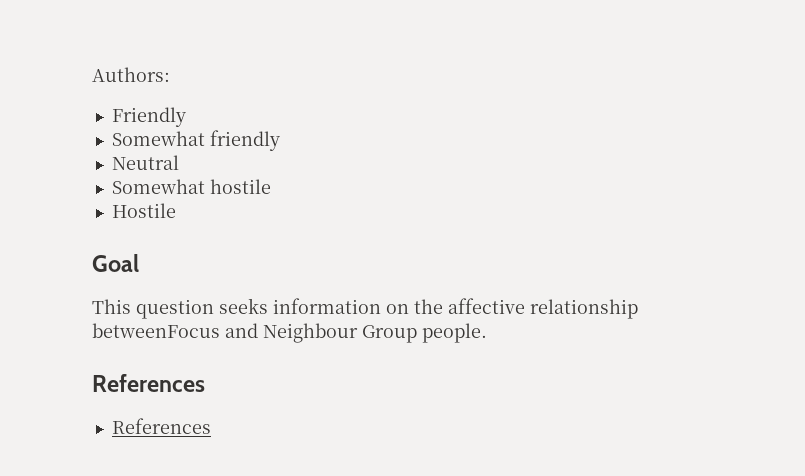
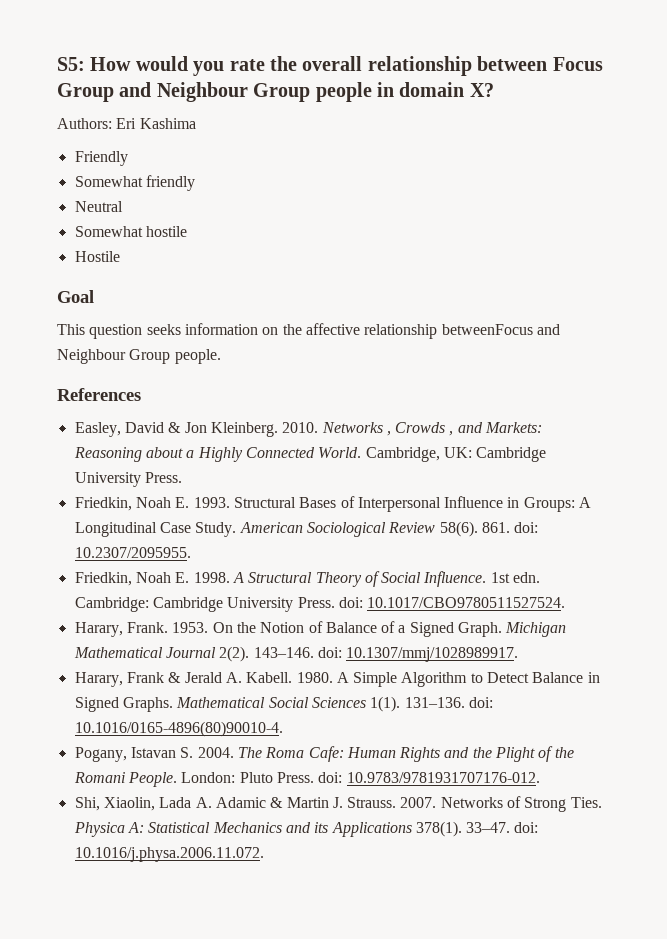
+ S5: How would you rate the overall relationship between Focus Group and Neighbour Group people in domain X?
- Authors:
+ Authors: Eri Kashima
  This question seeks information on the affective relationship betweenFocus and Neighbour Group people.
  References
- References
+ Easley, David & Jon Kleinberg. 2010. Networks , Crowds , and Markets: Reasoning about a Highly Connected World. Cambridge, UK: Cambridge University Press.
+ Friedkin, Noah E. 1993. Structural Bases of Interpersonal Influence in Groups: A Longitudinal Case Study. American Sociological Review 58(6). 861. doi: 10.2307/2095955.
+ Friedkin, Noah E. 1998. A Structural Theory of Social Influence. 1st edn. Cambridge: Cambridge University Press. doi: 10.1017/CBO9780511527524.
+ Harary, Frank. 1953. On the Notion of Balance of a Signed Graph. Michigan Mathematical Journal 2(2). 143–146. doi: 10.1307/mmj/1028989917.
+ Harary, Frank & Jerald A. Kabell. 1980. A Simple Algorithm to Detect Balance in Signed Graphs. Mathematical Social Sciences 1(1). 131–136. doi: 10.1016/0165-4896(80)90010-4.
+ Pogany, Istavan S. 2004. The Roma Cafe: Human Rights and the Plight of the Romani People. London: Pluto Press. doi: 10.9783/9781931707176-012.
+ Shi, Xiaolin, Lada A. Adamic & Martin J. Strauss. 2007. Networks of Strong Ties. Physica A: Statistical Mechanics and its Applications 378(1). 33–47. doi: 10.1016/j.physa.2006.11.072.

